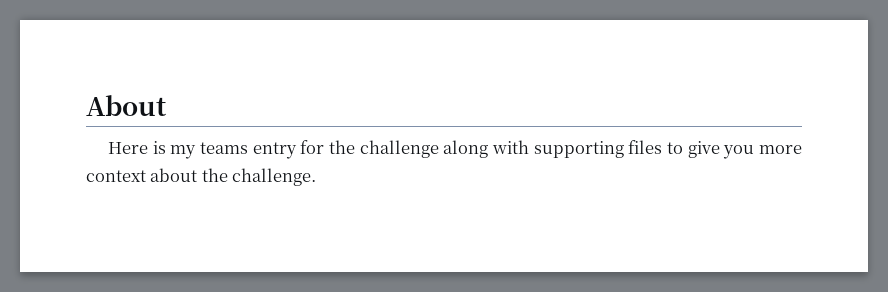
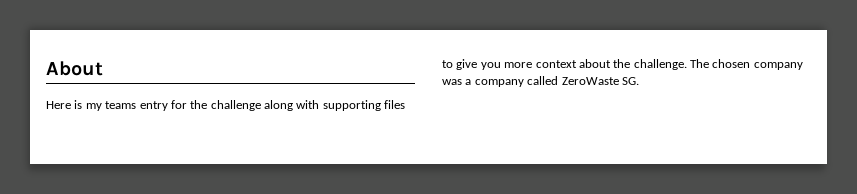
+ The chosen company was a company called ZeroWaste SG.

